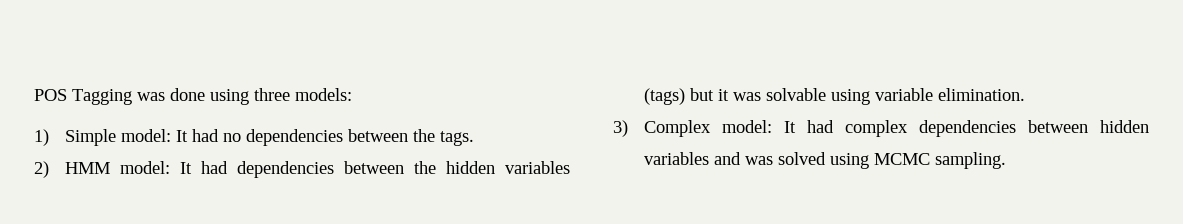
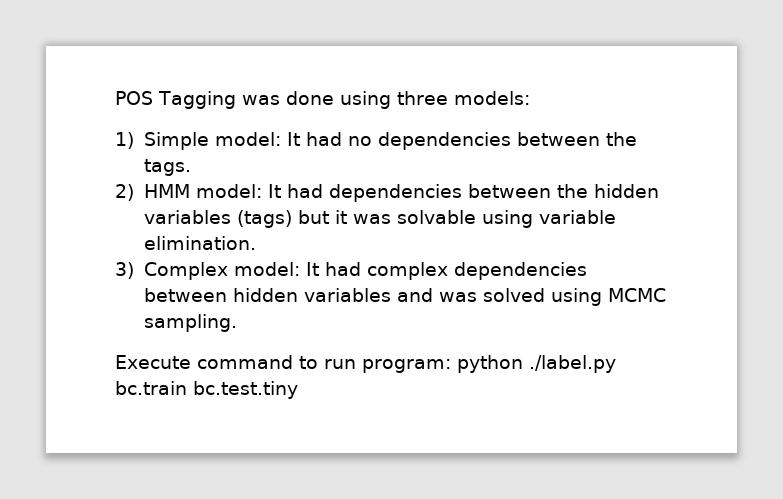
+ Execute command to run program: python ./label.py bc.train bc.test.tiny

